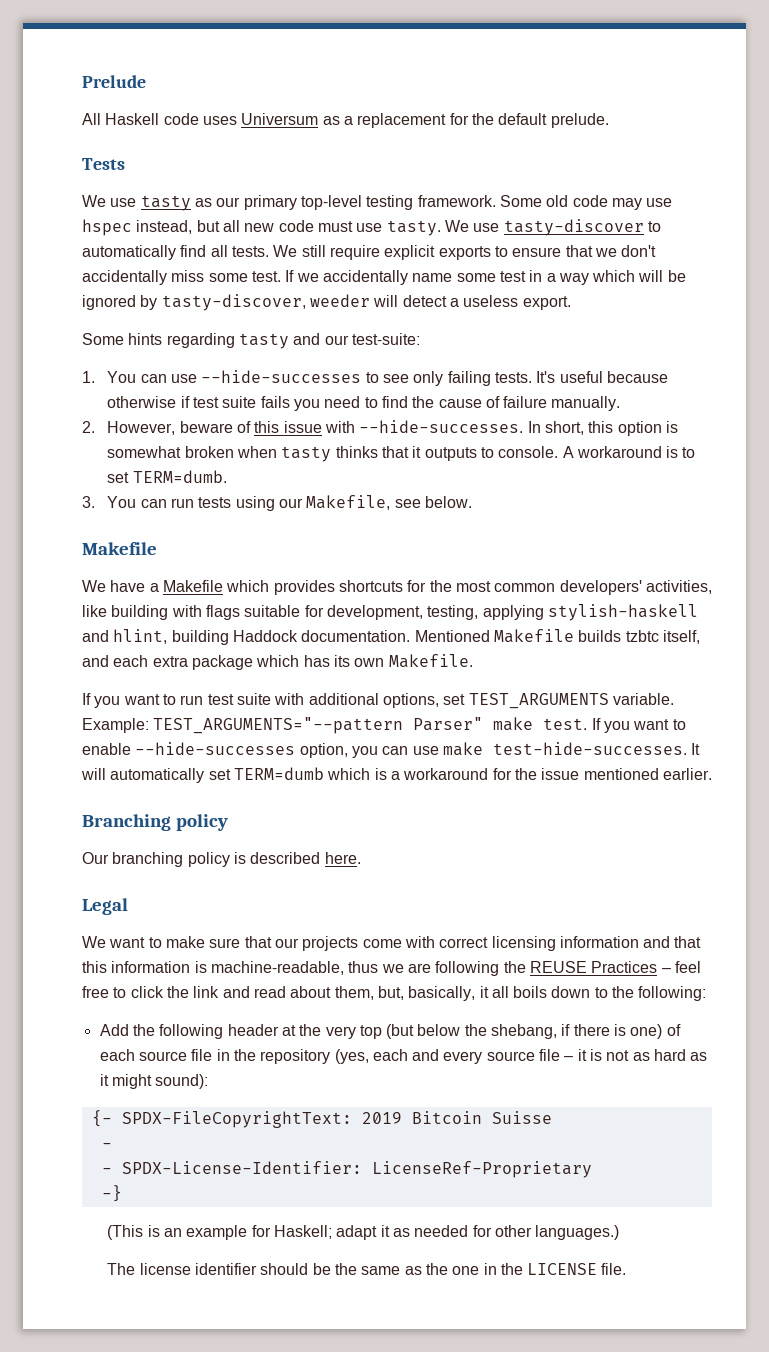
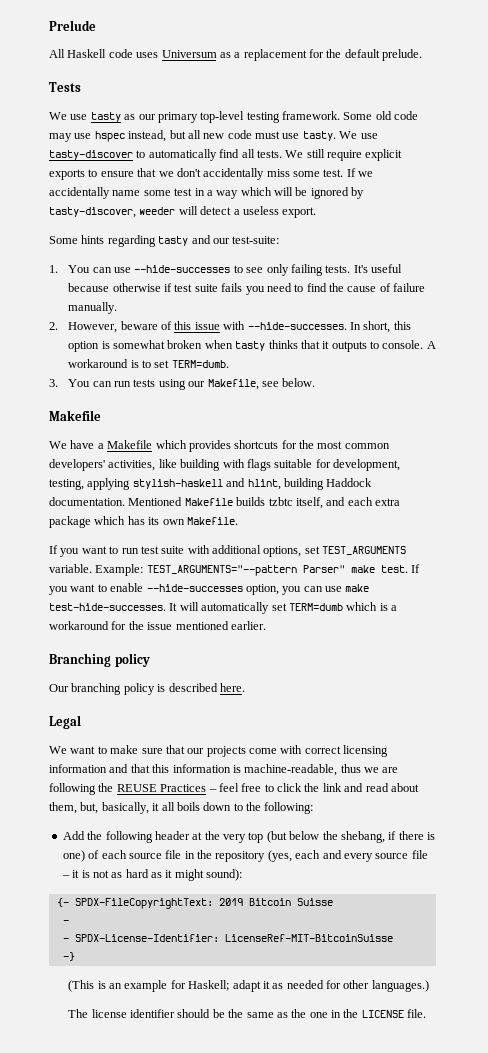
- - SPDX-License-Identifier: LicenseRef-Proprietary
+ - SPDX-License-Identifier: LicenseRef-MIT-BitcoinSuisse

